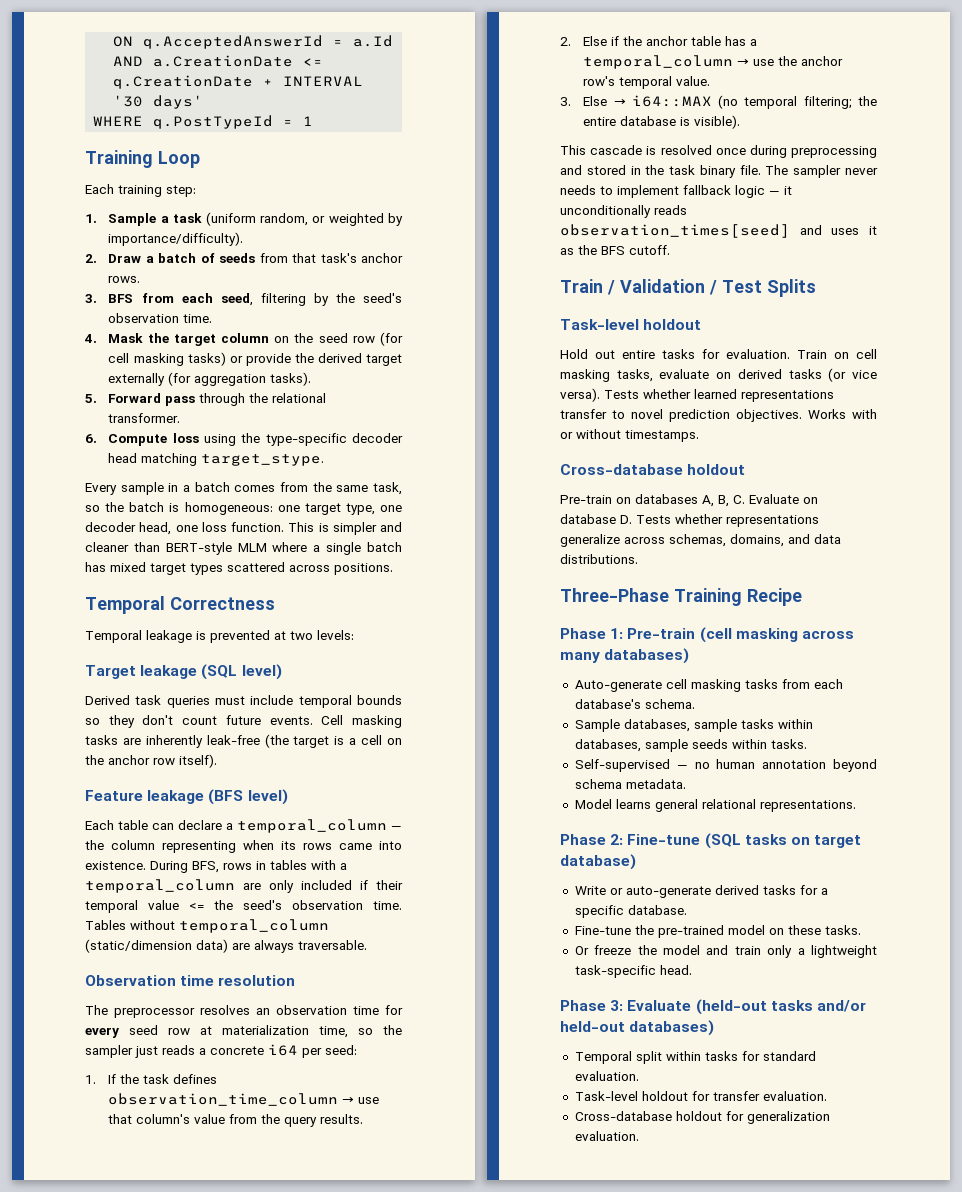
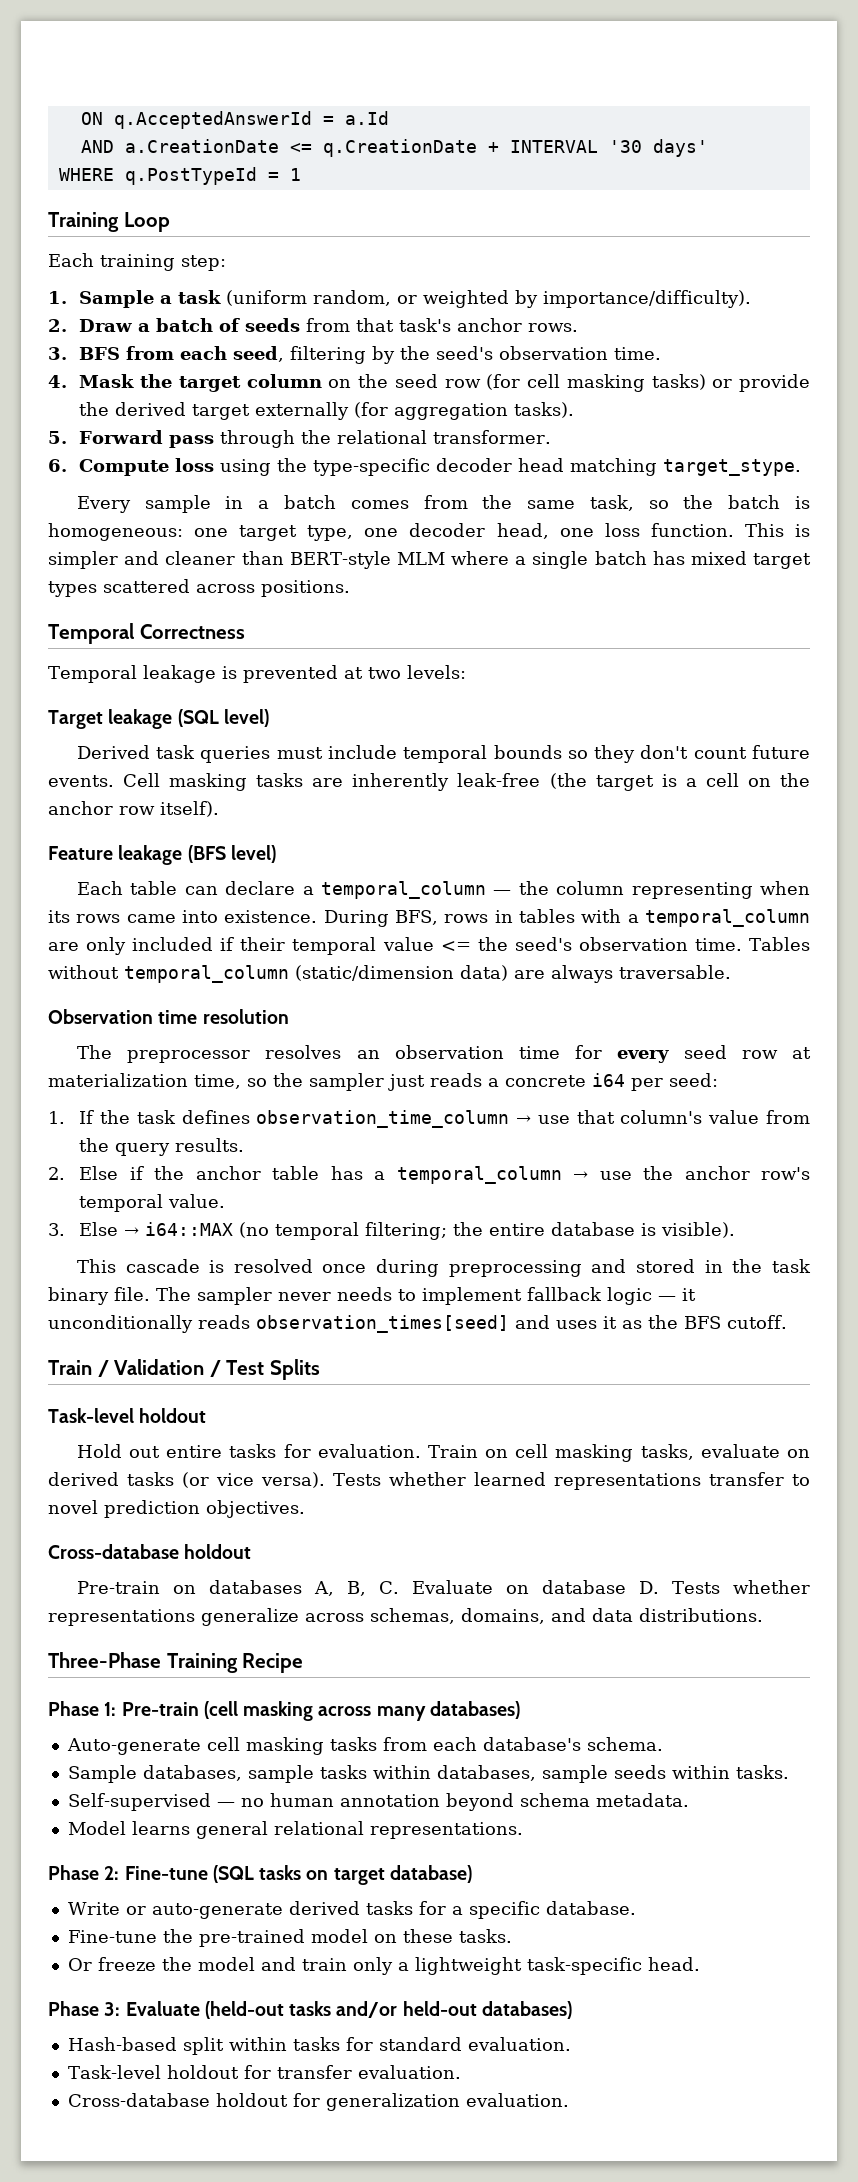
- Works with or without timestamps.
- Temporal split within tasks for standard evaluation.
+ Hash-based split within tasks for standard evaluation.

